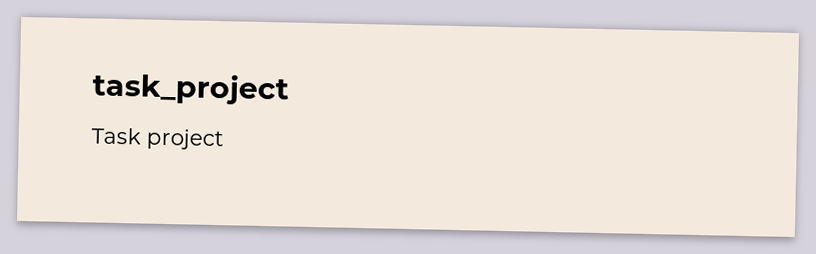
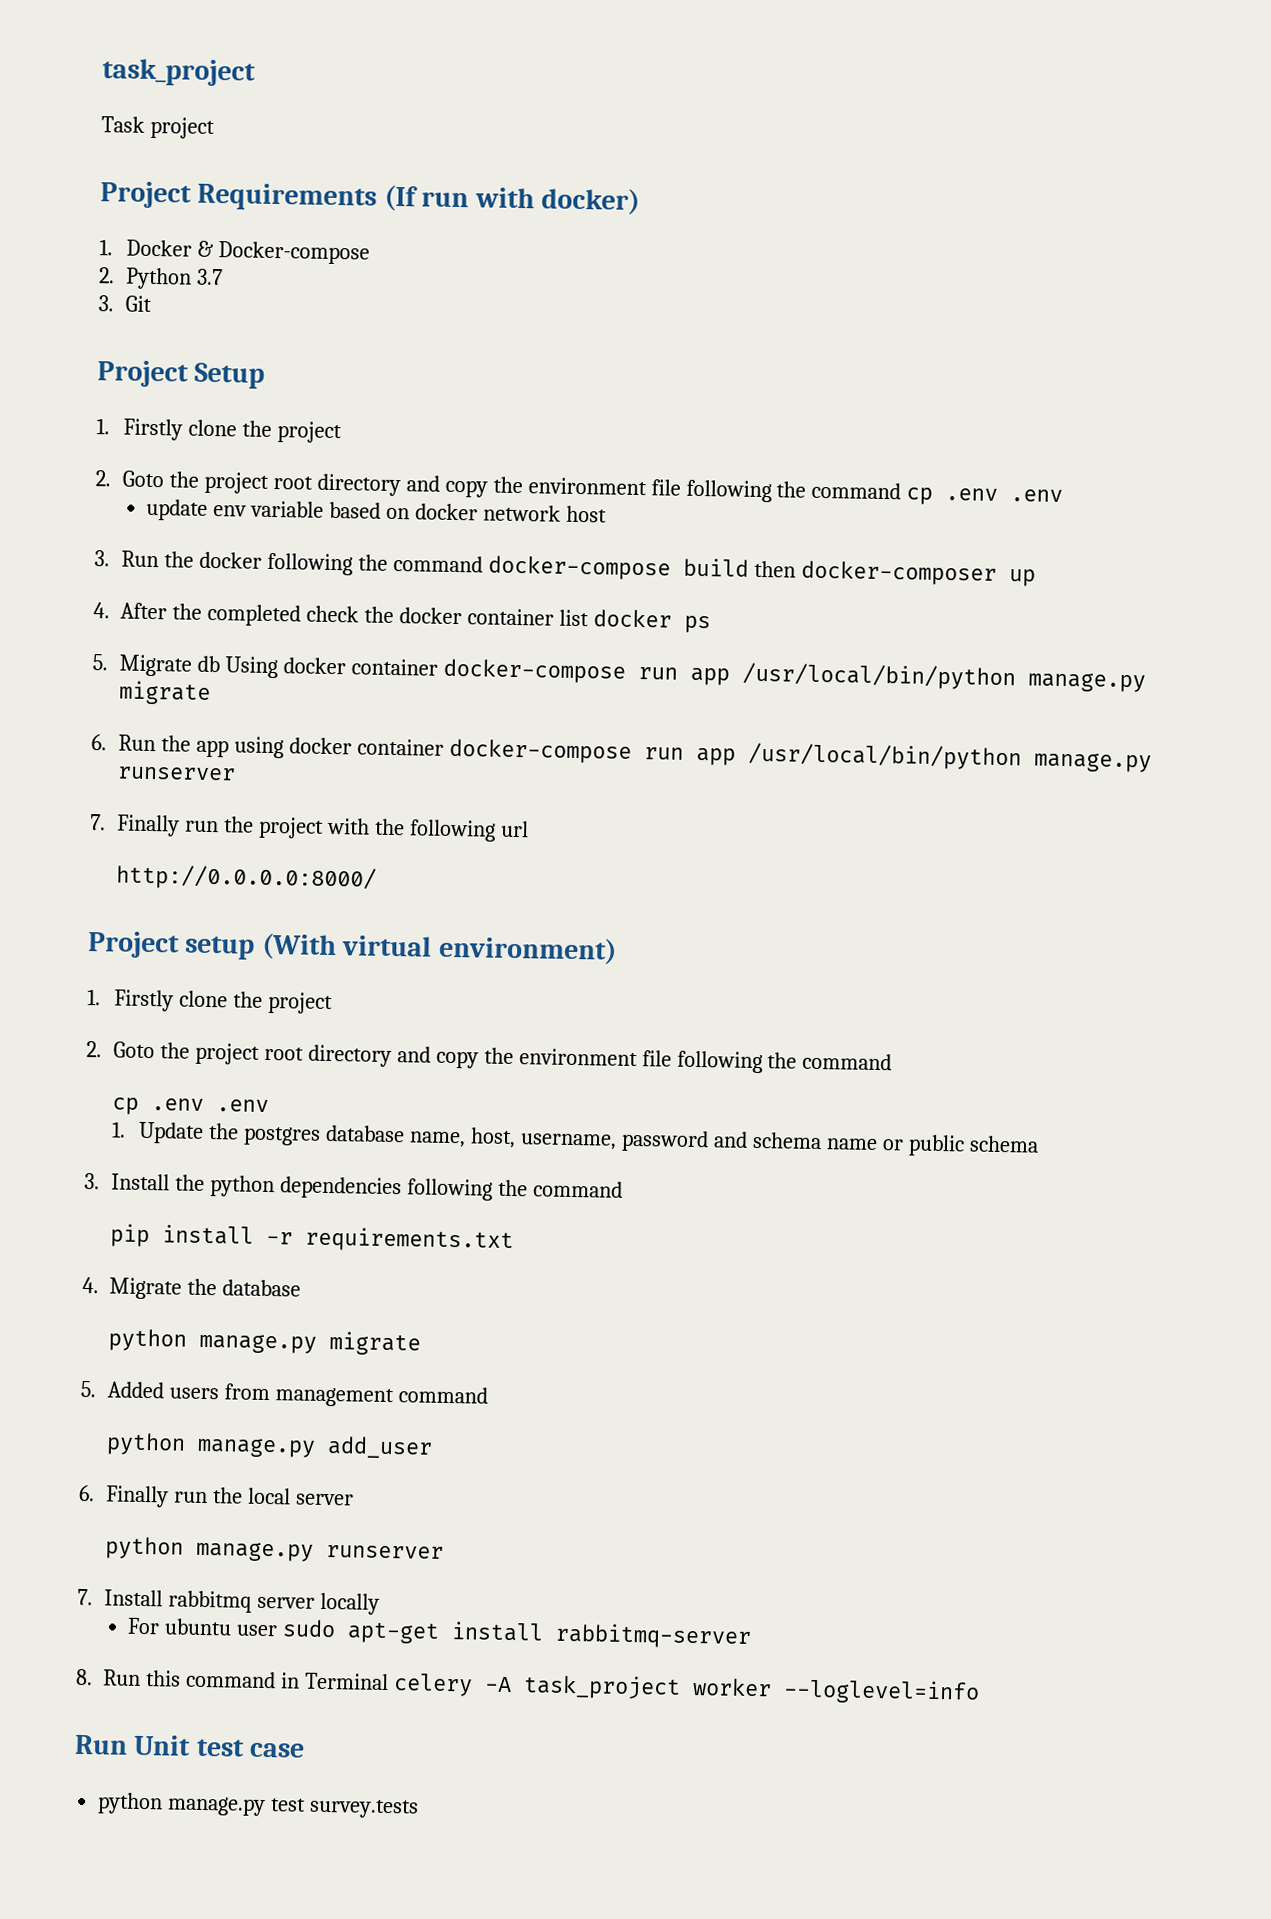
+ Project Requirements (If run with docker)
+ 1. Docker & Docker-compose
+ 2. Python 3.7
+ 3. Git
+ Project Setup
+ 1. Firstly clone the project
+ 2. Goto the project root directory and copy the environment file following the command cp .env .env
+ update env variable based on docker network host
+ 3. Run the docker following the command docker-compose build then docker-composer up
+ 4. After the completed check the docker container list docker ps
+ 5. Migrate db Using docker container docker-compose run app /usr/local/bin/python manage.py migrate
+ 6. Run the app using docker container docker-compose run app /usr/local/bin/python manage.py runserver
+ 7. Finally run the project with the following url
+ http://0.0.0.0:8000/
+ Project setup (With virtual environment)
+ 1. Firstly clone the project
+ 2. Goto the project root directory and copy the environment file following the command
+ cp .env .env
+ 1. Update the postgres database name, host, username, password and schema name or public schema
+ 3. Install the python dependencies following the command
+ pip install -r requirements.txt
+ 4. Migrate the database
+ python manage.py migrate
+ 5. Added users from management command
+ python manage.py add_user
+ 6. Finally run the local server
+ python manage.py runserver
+ 7. Install rabbitmq server locally
+ For ubuntu user sudo apt-get install rabbitmq-server
+ 8. Run this command in Terminal celery -A task_project worker --loglevel=info
+ Run Unit test case
+ python manage.py test survey.tests

